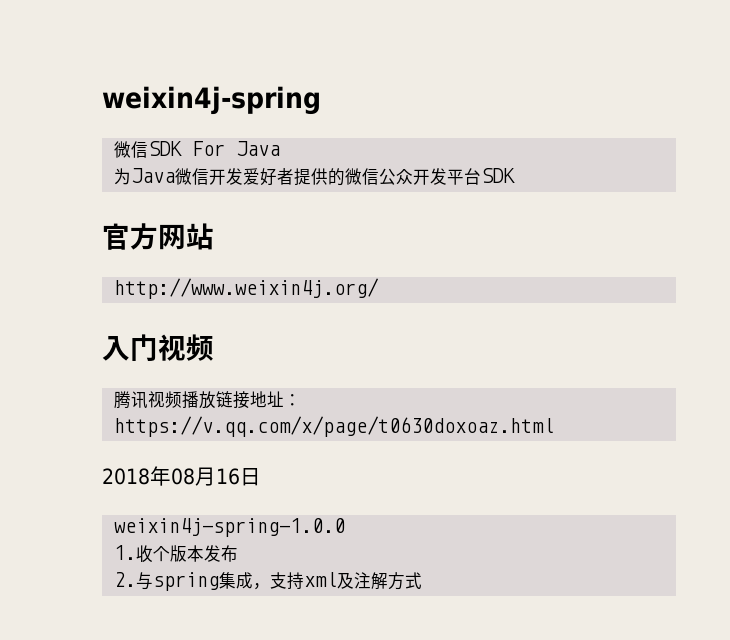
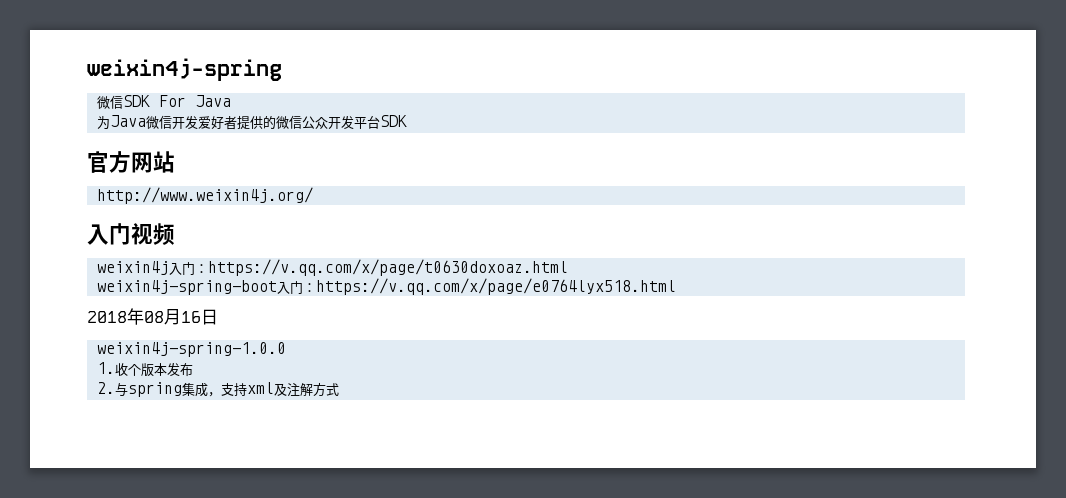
- 腾讯视频播放链接地址：https://v.qq.com/x/page/t0630doxoaz.html
+ weixin4j入门：https://v.qq.com/x/page/t0630doxoaz.html
+ weixin4j-spring-boot入门：https://v.qq.com/x/page/e0764lyx518.html

